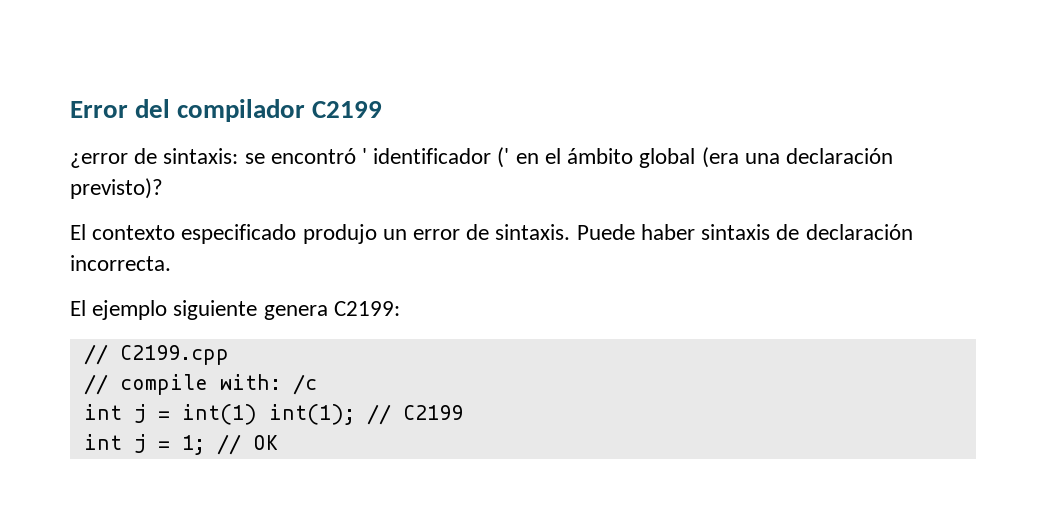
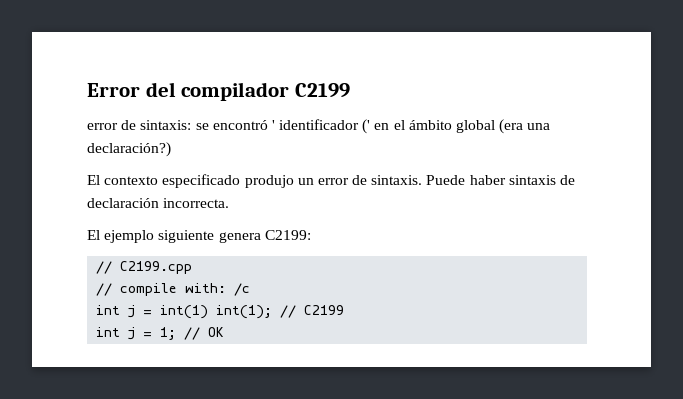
- ¿error de sintaxis: se encontró ' identificador (' en el ámbito global (era una declaración previsto)?
+ error de sintaxis: se encontró ' identificador (' en el ámbito global (era una declaración?)

